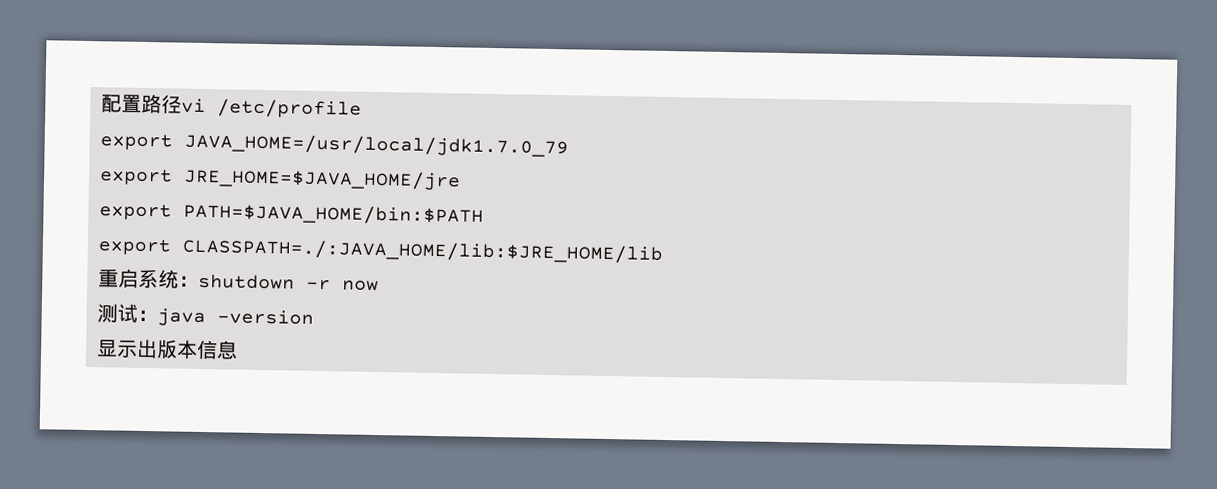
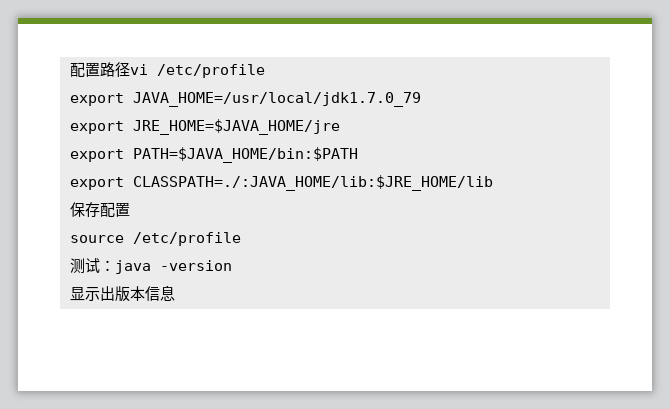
- 重启系统：shutdown -r now
+ 保存配置
+ source /etc/profile

